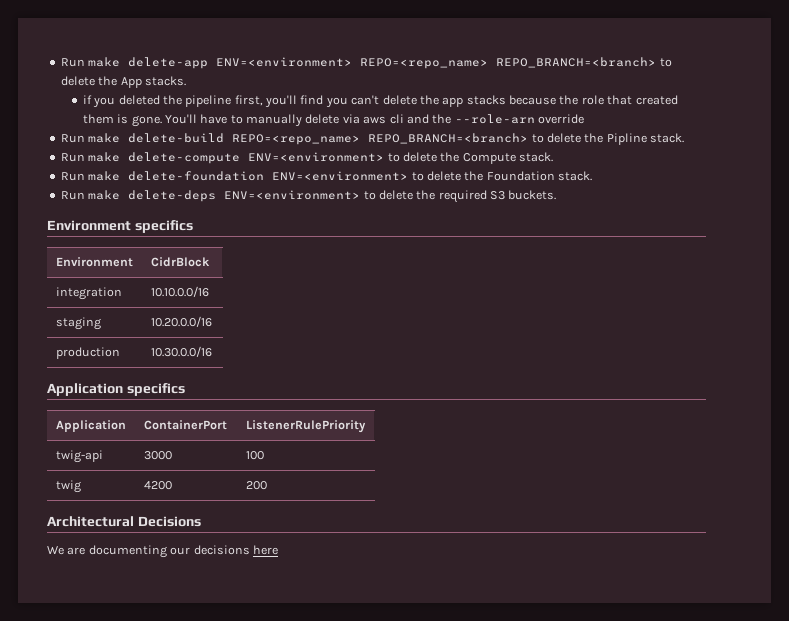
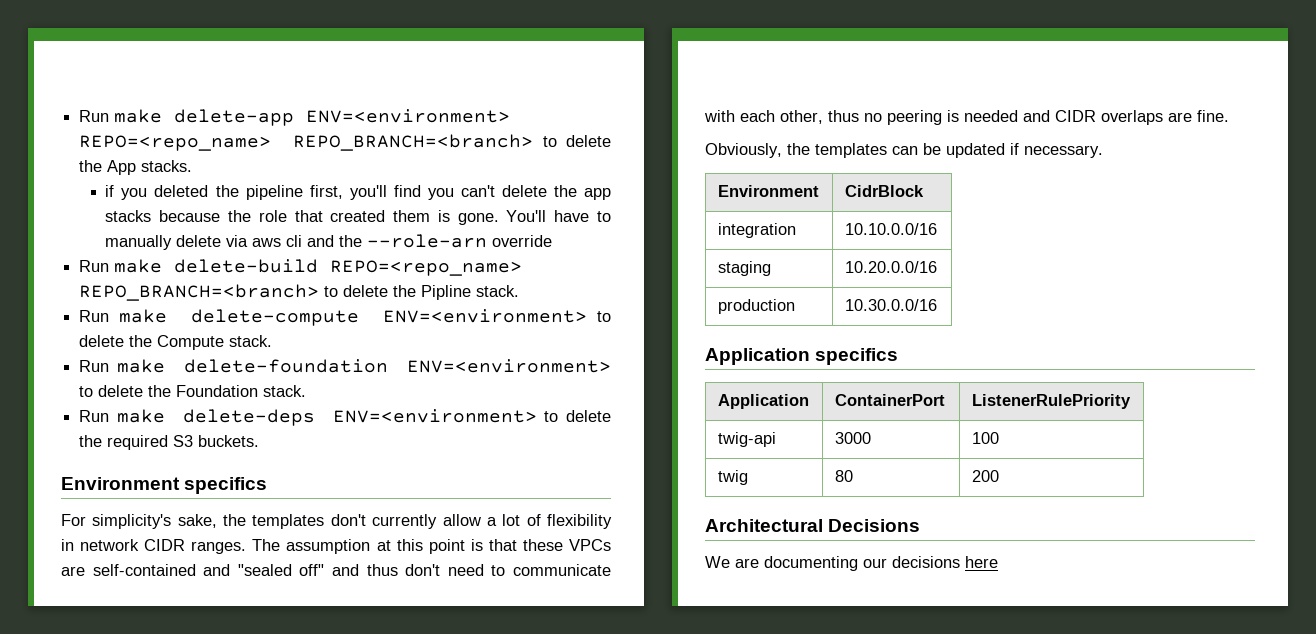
+ For simplicity's sake, the templates don't currently allow a lot of flexibility in network CIDR ranges. The assumption at this point is that these VPCs are self-contained and "sealed off" and thus don't need to communicate with each other, thus no peering is needed and CIDR overlaps are fine.
+ Obviously, the templates can be updated if necessary.
- twig | 4200 | 200
+ twig | 80 | 200

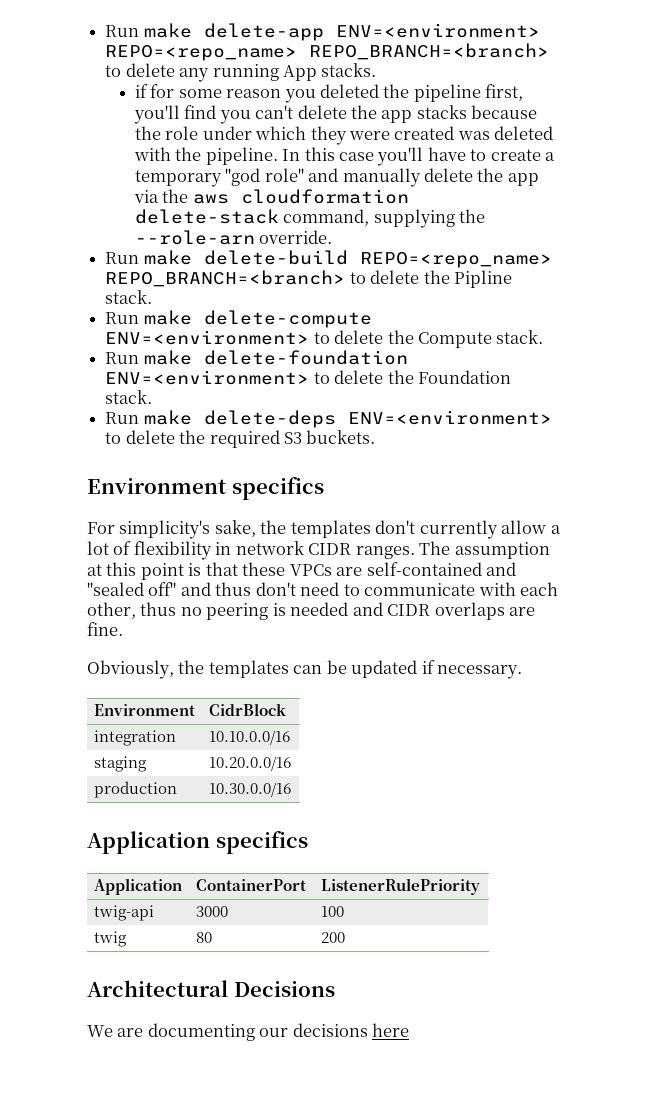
- Run make delete-app ENV=<environment> REPO=<repo_name> REPO_BRANCH=<branch> to delete the App stacks.
+ Run make delete-app ENV=<environment> REPO=<repo_name> REPO_BRANCH=<branch> to delete any running App stacks.
- if you deleted the pipeline first, you'll find you can't delete the app stacks because the role that created them is gone. You'll have to manually delete via aws cli and the --role-arn override
+ if for some reason you deleted the pipeline first, you'll find you can't delete the app stacks because the role under which they were created was deleted with the pipeline. In this case you'll have to create a temporary "god role" and manually delete the app via the aws cloudformation delete-stack command, supplying the --role-arn override.

